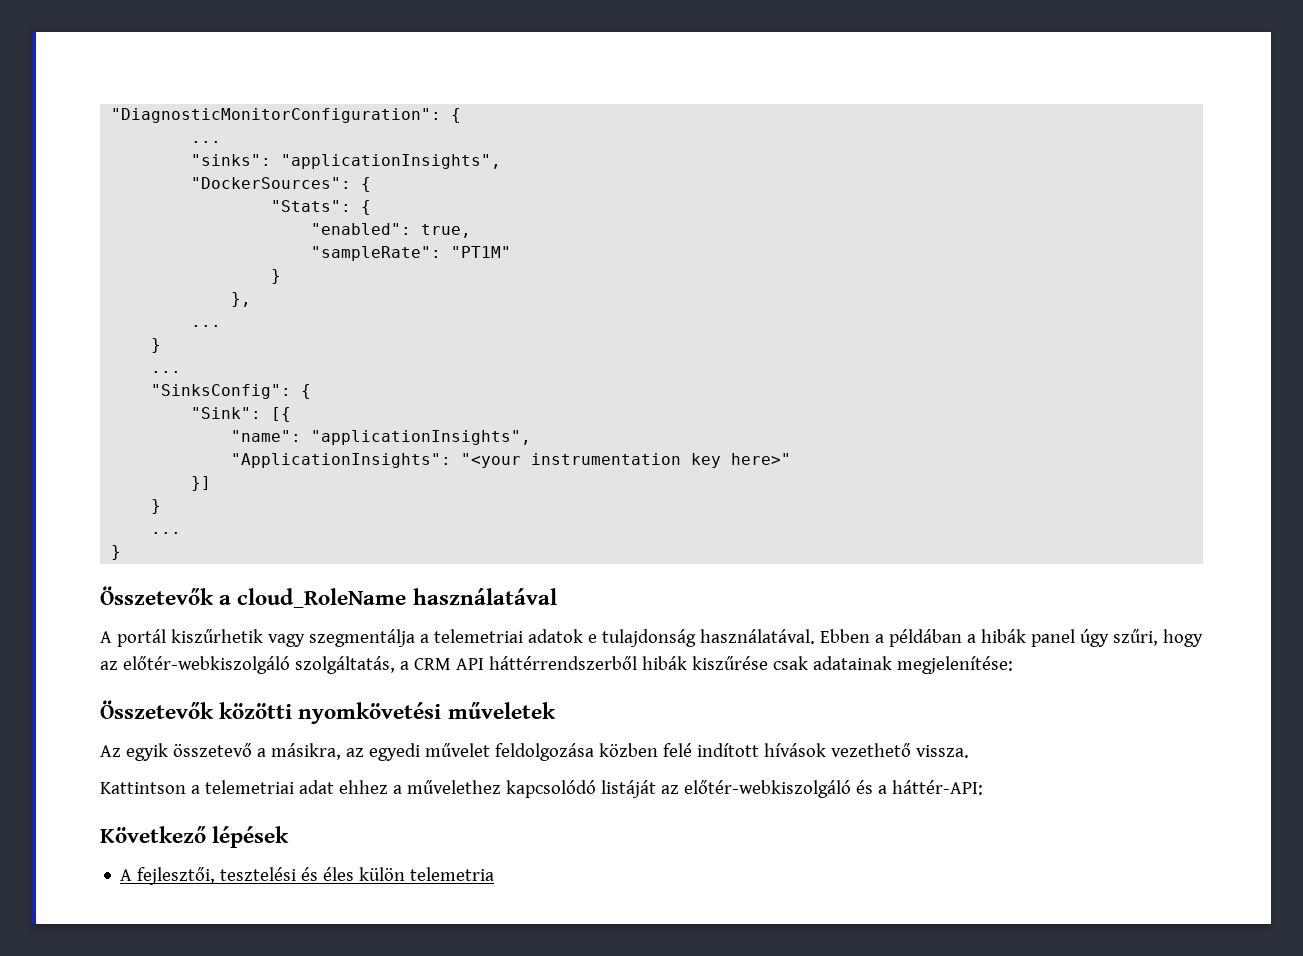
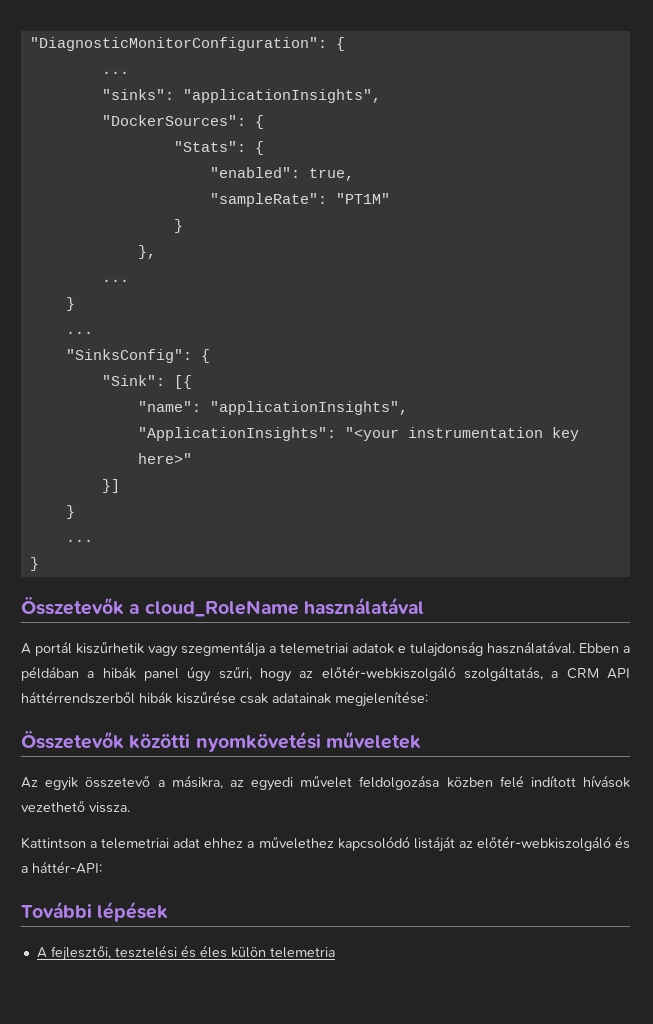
- Következő lépések
+ További lépések

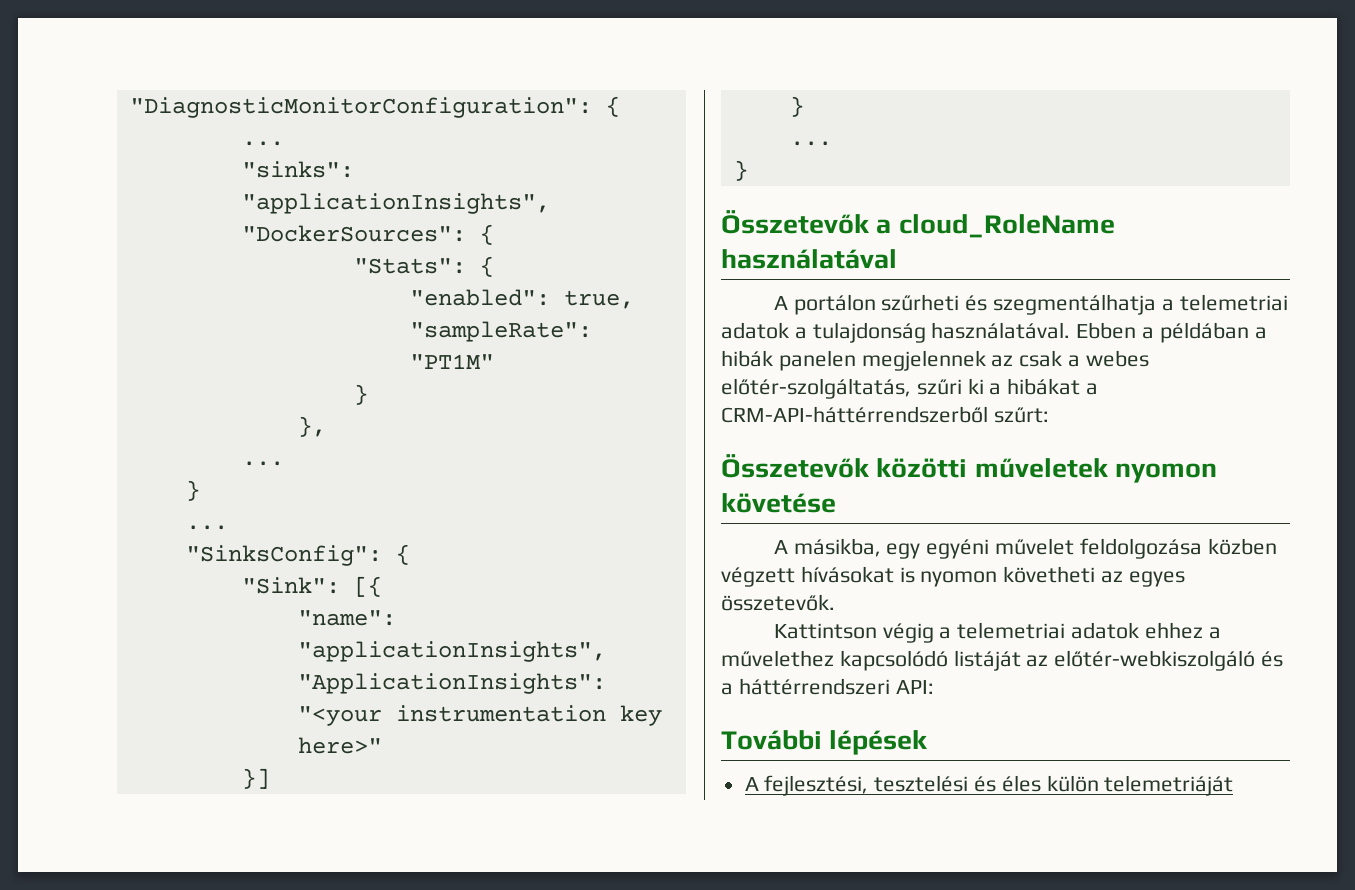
- A portál kiszűrhetik vagy szegmentálja a telemetriai adatok e tulajdonság használatával.
+ A portálon szűrheti és szegmentálhatja a telemetriai adatok a tulajdonság használatával.
- Ebben a példában a hibák panel úgy szűri, hogy az előtér-webkiszolgáló szolgáltatás, a CRM API háttérrendszerből hibák kiszűrése csak adatainak megjelenítése:
+ Ebben a példában a hibák panelen megjelennek az csak a webes előtér-szolgáltatás, szűri ki a hibákat a CRM-API-háttérrendszerből szűrt:
- Összetevők közötti nyomkövetési műveletek
- Az egyik összetevő a másikra, az egyedi művelet feldolgozása közben felé indított hívások vezethető vissza.
+ Összetevők közötti műveletek nyomon követése
+ A másikba, egy egyéni művelet feldolgozása közben végzett hívásokat is nyomon követheti az egyes összetevők.
- Kattintson a telemetriai adat ehhez a művelethez kapcsolódó listáját az előtér-webkiszolgáló és a háttér-API:
+ Kattintson végig a telemetriai adatok ehhez a művelethez kapcsolódó listáját az előtér-webkiszolgáló és a háttérrendszeri API:
- A fejlesztői, tesztelési és éles külön telemetria
+ A fejlesztési, tesztelési és éles külön telemetriáját

